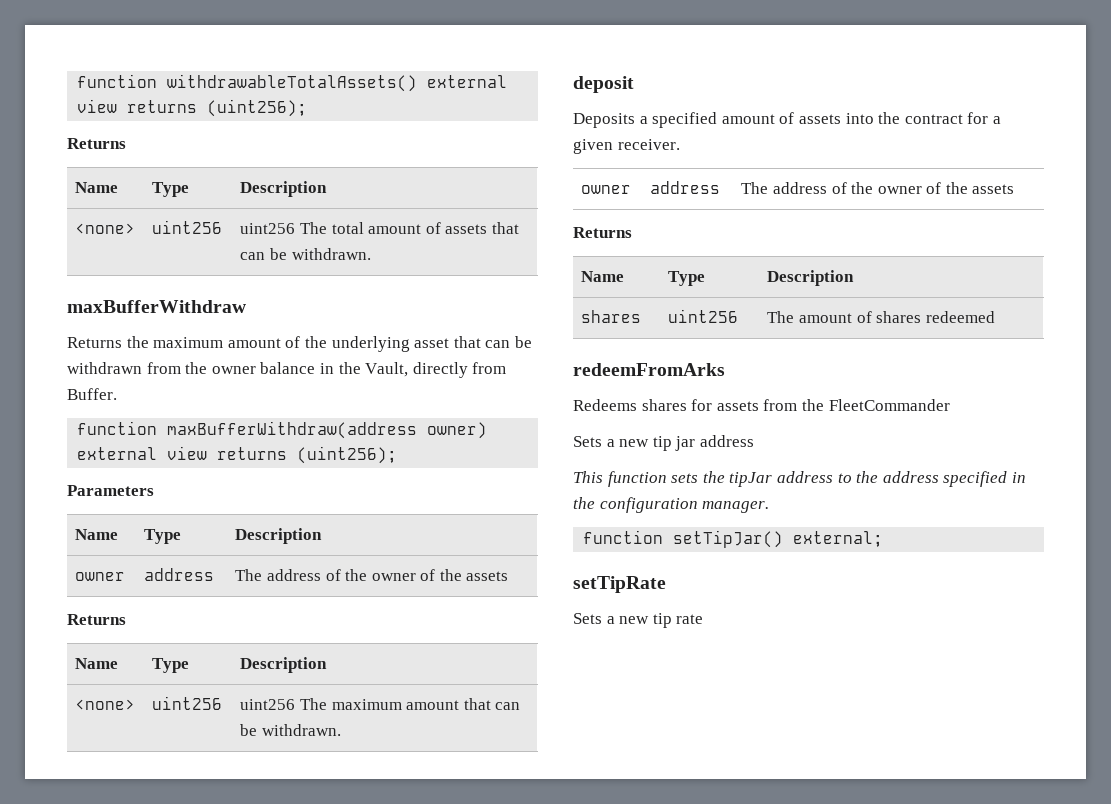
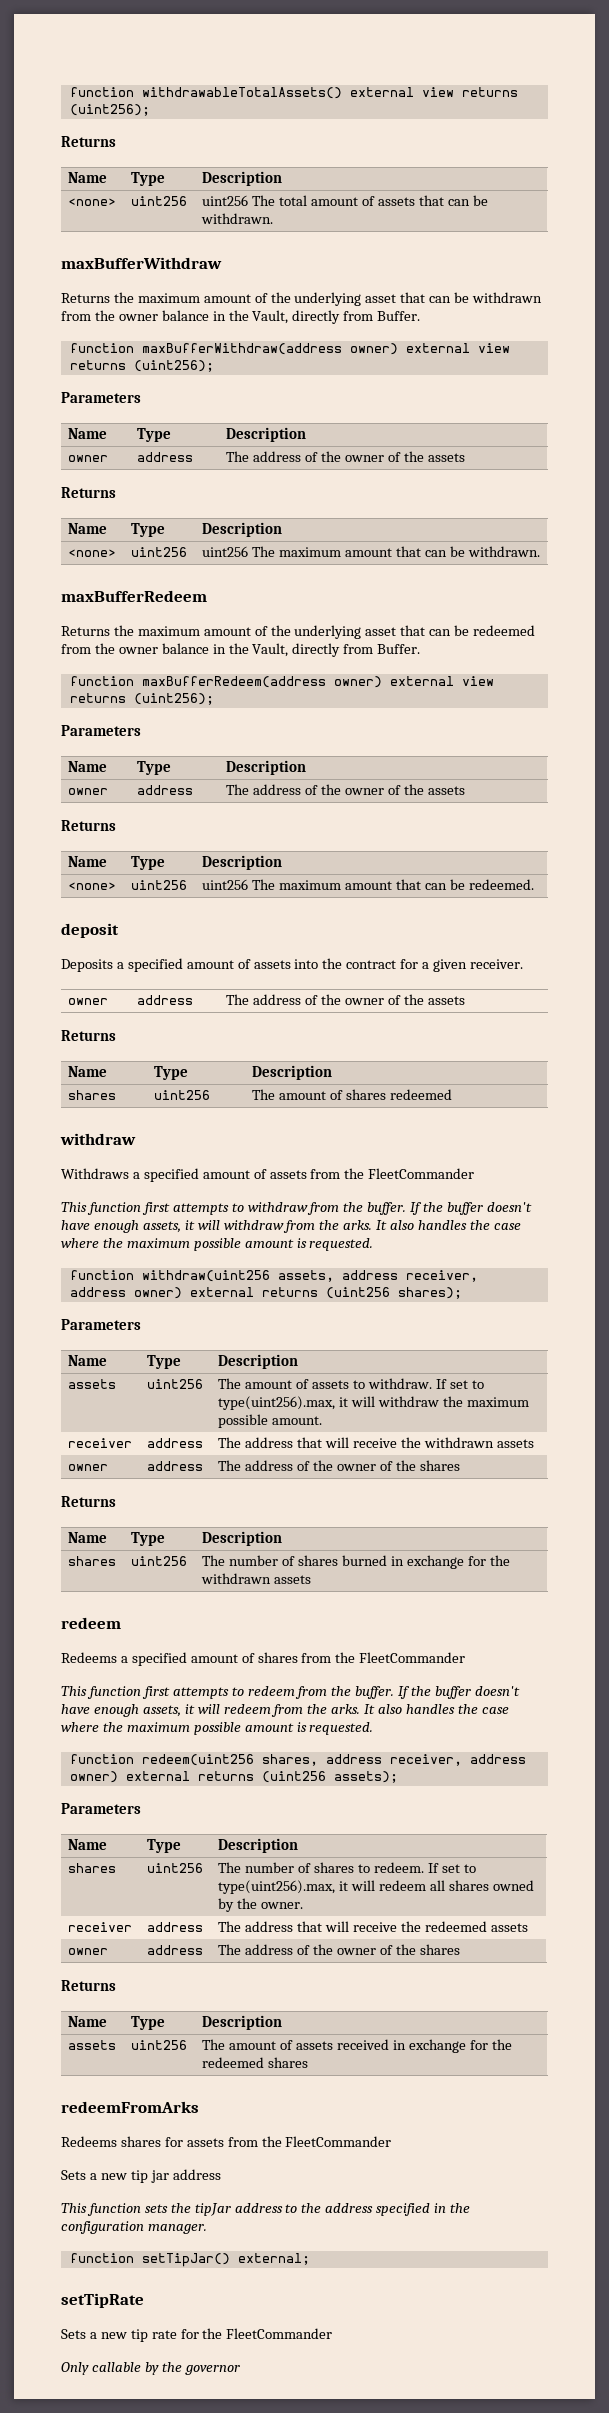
+ maxBufferRedeem
+ Returns the maximum amount of the underlying asset that can be redeemed from the owner balance in the Vault, directly from Buffer.
+ function maxBufferRedeem(address owner) external view returns (uint256);
+ Parameters
+ Name | Type | Description
+ owner | address | The address of the owner of the assets
+ Returns
+ Name | Type | Description
+ <none> | uint256 | uint256 The maximum amount that can be redeemed.
  shares | uint256 | The amount of shares redeemed
+ withdraw
+ Withdraws a specified amount of assets from the FleetCommander
+ This function first attempts to withdraw from the buffer. If the buffer doesn't have enough assets, it will withdraw from the arks. It also handles the case where the maximum possible amount is requested.
+ function withdraw(uint256 assets, address receiver, address owner) external returns (uint256 shares);
+ Parameters
+ Name | Type | Description
+ assets | uint256 | The amount of assets to withdraw. If set to type(uint256).max, it will withdraw the maximum possible amount.
+ receiver | address | The address that will receive the withdrawn assets
+ owner | address | The address of the owner of the shares
+ Returns
+ Name | Type | Description
+ shares | uint256 | The number of shares burned in exchange for the withdrawn assets
+ redeem
+ Redeems a specified amount of shares from the FleetCommander
+ This function first attempts to redeem from the buffer. If the buffer doesn't have enough assets, it will redeem from the arks. It also handles the case where the maximum possible amount is requested.
+ function redeem(uint256 shares, address receiver, address owner) external returns (uint256 assets);
+ Parameters
+ Name | Type | Description
+ shares | uint256 | The number of shares to redeem. If set to type(uint256).max, it will redeem all shares owned by the owner.
+ receiver | address | The address that will receive the redeemed assets
+ owner | address | The address of the owner of the shares
+ Returns
+ Name | Type | Description
+ assets | uint256 | The amount of assets received in exchange for the redeemed shares
- Sets a new tip rate
+ Sets a new tip rate for the FleetCommander
+ Only callable by the governor

